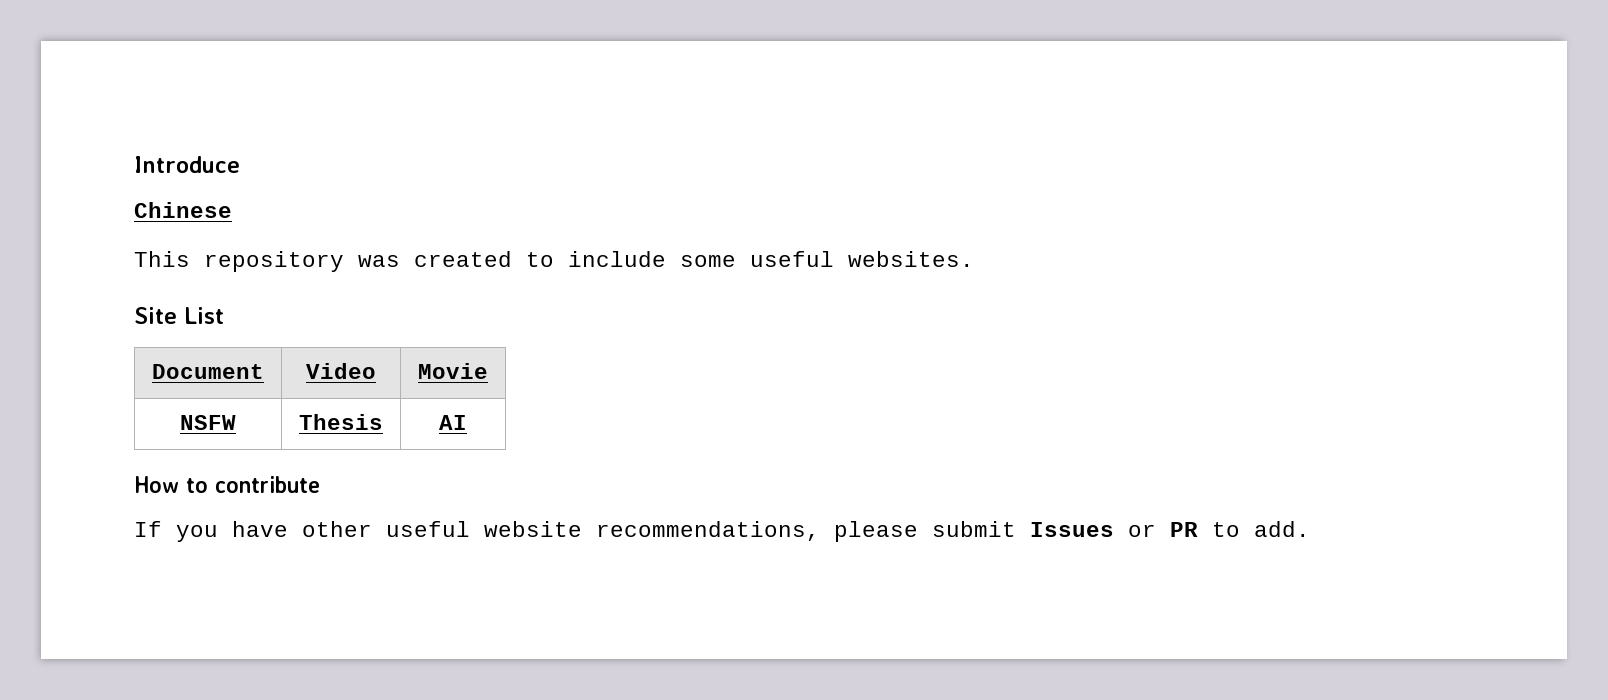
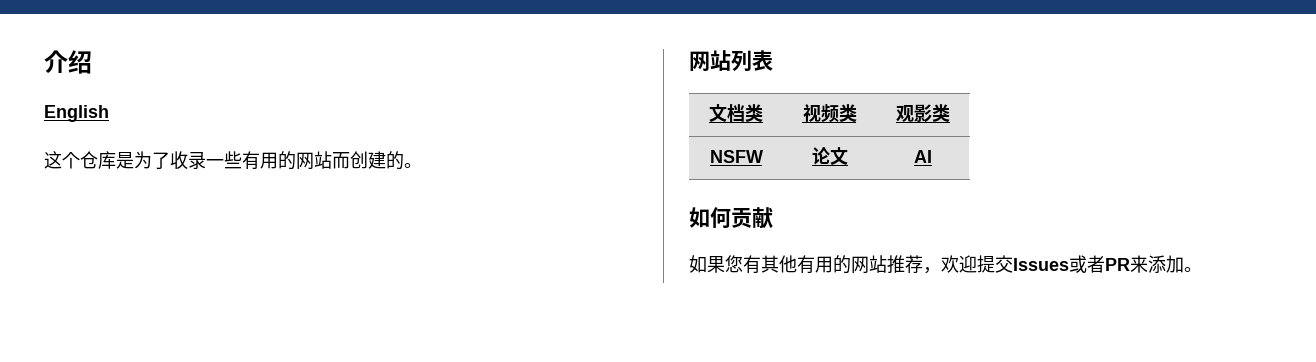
- Introduce
- Chinese
- This repository was created to include some useful websites.
- Site List
- Document | Video | Movie
+ 介绍
+ English
+ 这个仓库是为了收录一些有用的网站而创建的。
+ 网站列表
+ 文档类 | 视频类 | 观影类
- NSFW | Thesis | AI
+ NSFW | 论文 | AI
- How to contribute
- If you have other useful website recommendations, please submit Issues or PR to add.
+ 如何贡献
+ 如果您有其他有用的网站推荐，欢迎提交Issues或者PR来添加。

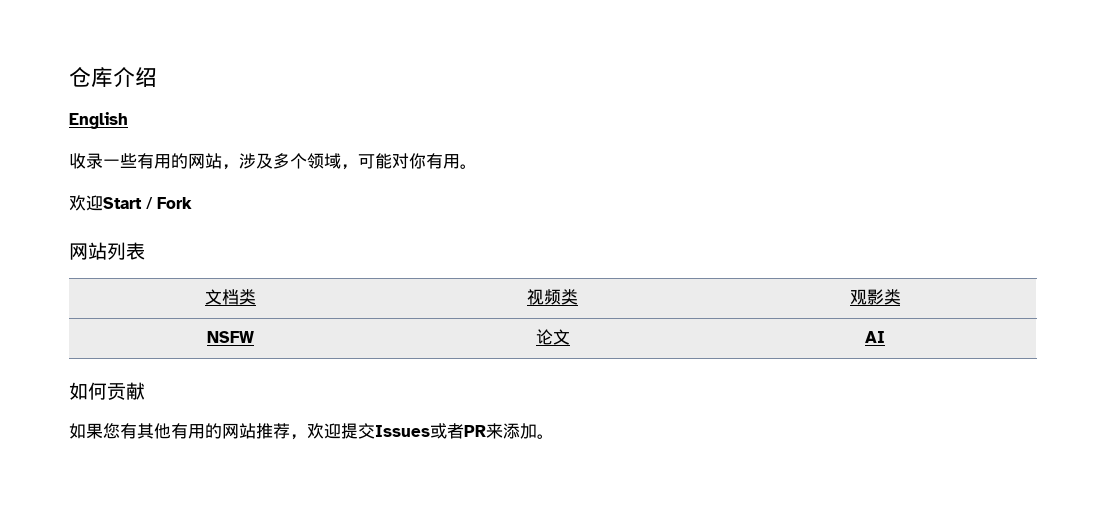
- 介绍
+ 仓库介绍
- 这个仓库是为了收录一些有用的网站而创建的。
+ 收录一些有用的网站，涉及多个领域，可能对你有用。
+ 欢迎Start / Fork

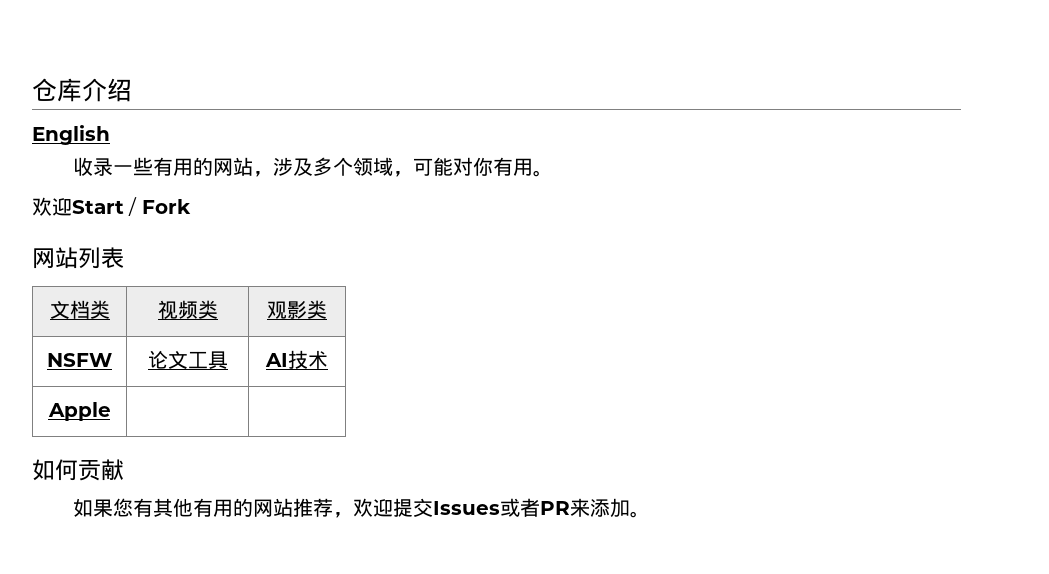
- NSFW | 论文 | AI
+ NSFW | 论文工具 | AI技术
+ Apple | |

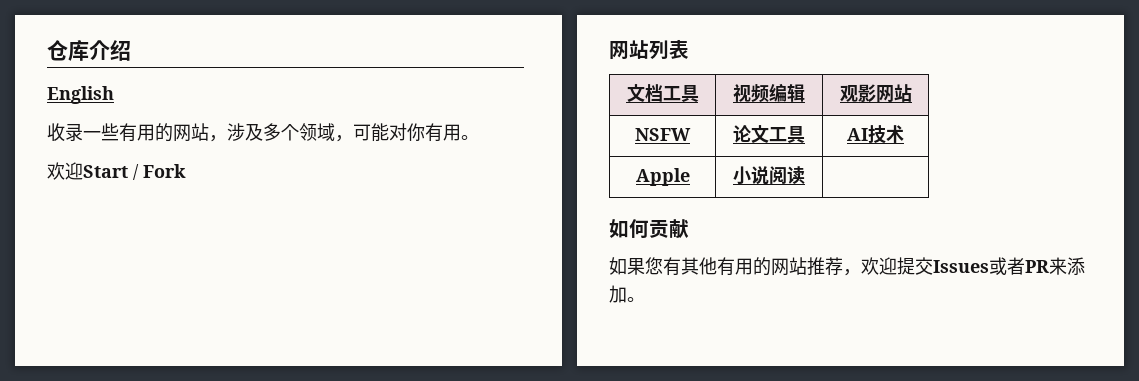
- 文档类 | 视频类 | 观影类
+ 文档工具 | 视频编辑 | 观影网站
- Apple | |
+ Apple | 小说阅读 |

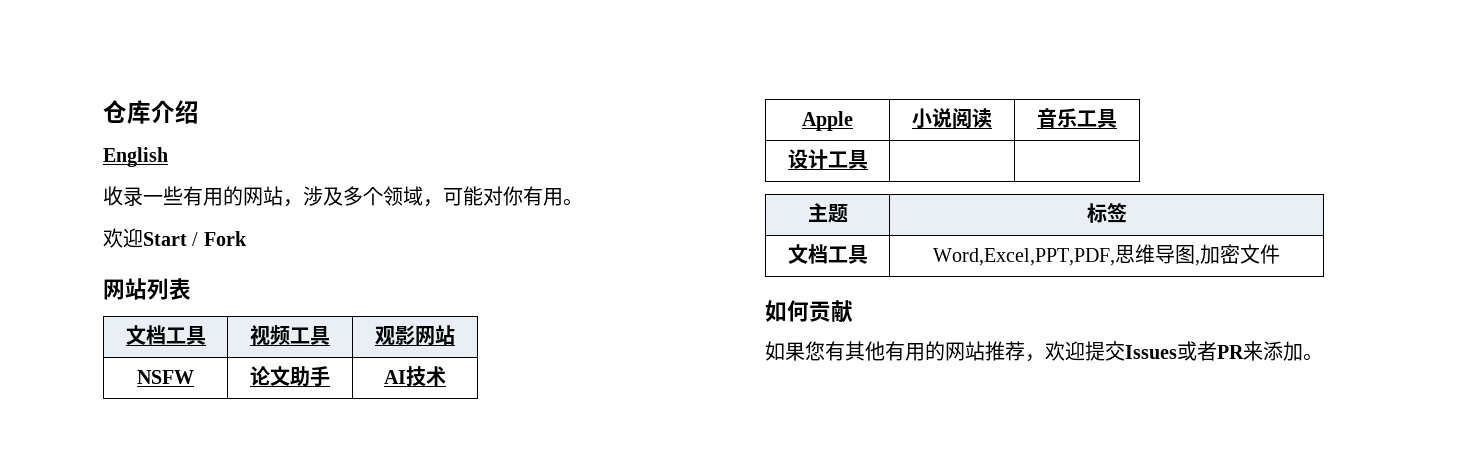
- 文档工具 | 视频编辑 | 观影网站
+ 文档工具 | 视频工具 | 观影网站
- NSFW | 论文工具 | AI技术
+ NSFW | 论文助手 | AI技术
- Apple | 小说阅读 |
+ Apple | 小说阅读 | 音乐工具
+ 设计工具 | |
+ 主题 | 标签
+ 文档工具 | Word,Excel,PPT,PDF,思维导图,加密文件

